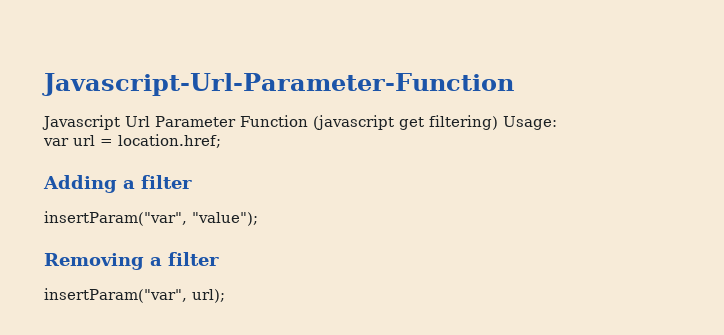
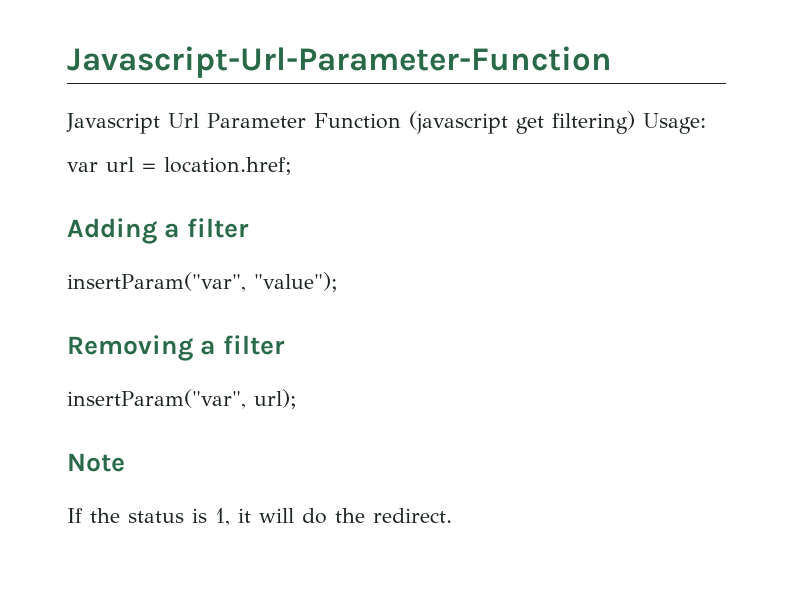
+ Note
+ If the status is 1, it will do the redirect.

